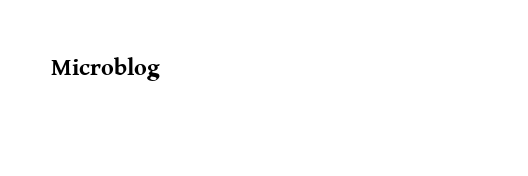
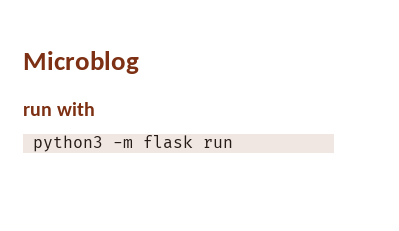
+ run with
+ python3 -m flask run

